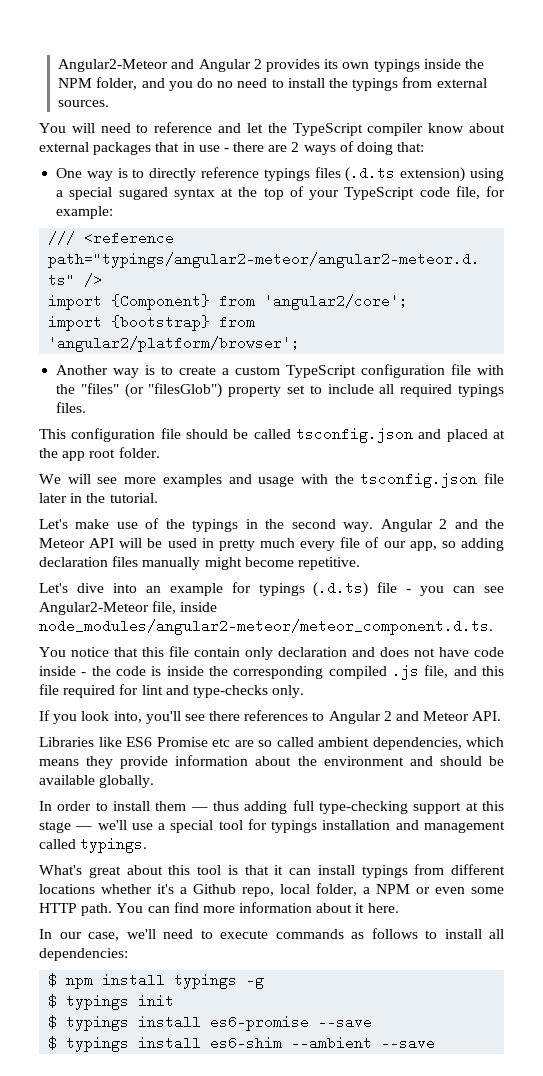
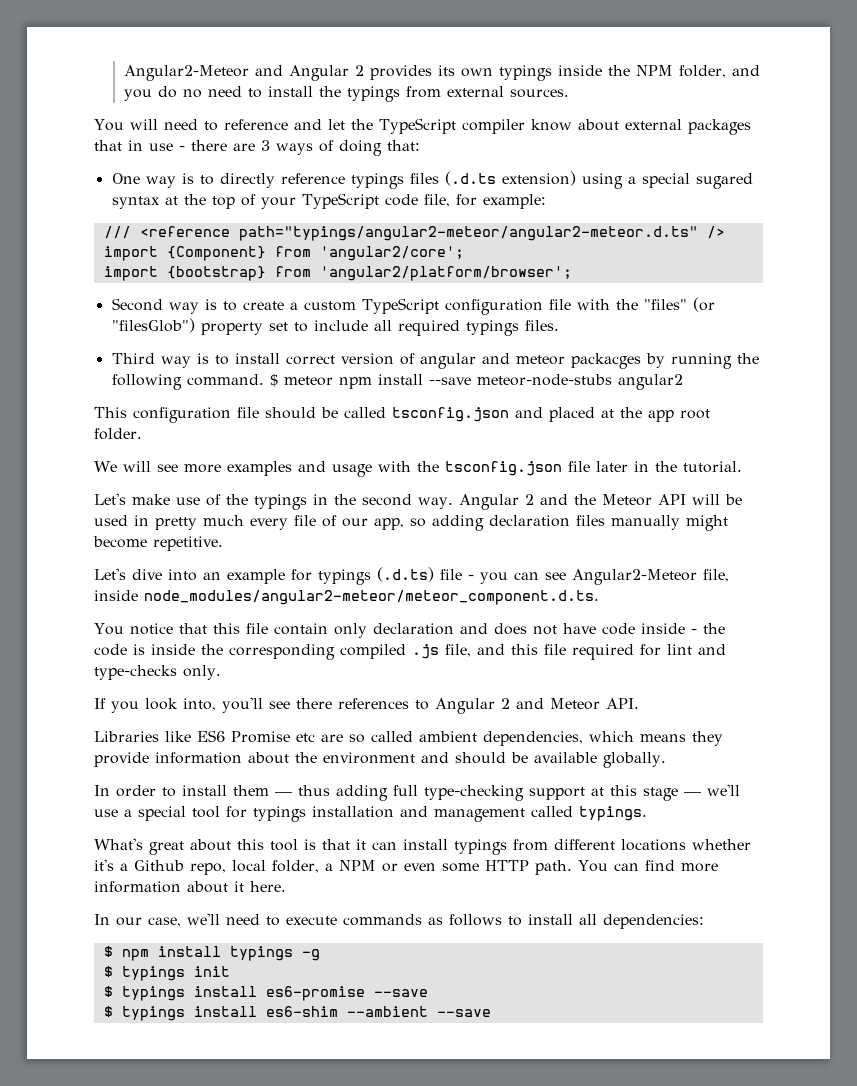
- You will need to reference and let the TypeScript compiler know about external packages that in use - there are 2 ways of doing that:
+ You will need to reference and let the TypeScript compiler know about external packages that in use - there are 3 ways of doing that:
- Another way is to create a custom TypeScript configuration file with the "files" (or "filesGlob") property set to include all required typings files.
+ Second way is to create a custom TypeScript configuration file with the "files" (or "filesGlob") property set to include all required typings files.
+ Third way is to install correct version of angular and meteor packacges by running the following command. $ meteor npm install --save meteor-node-stubs angular2

